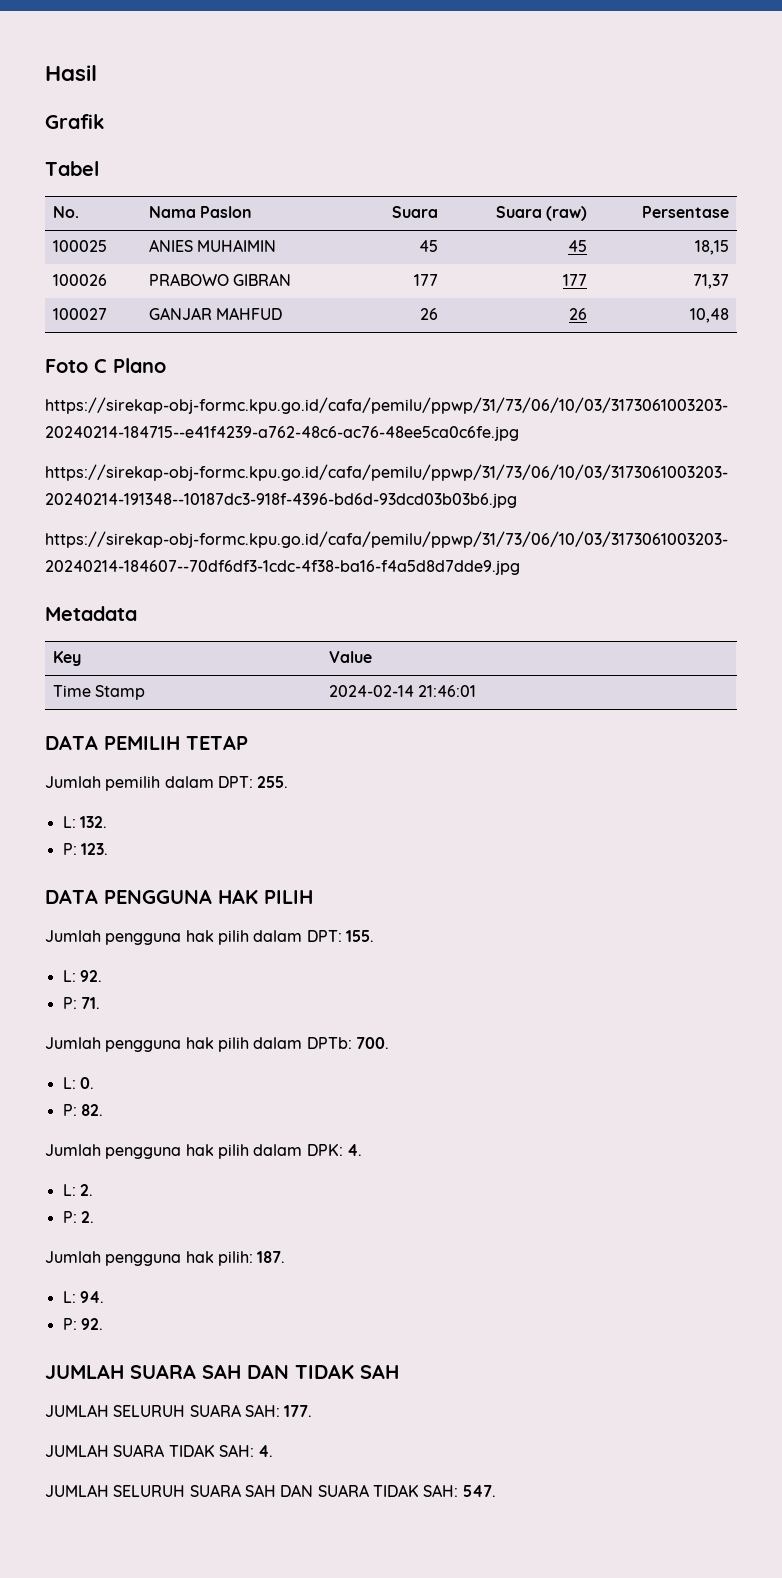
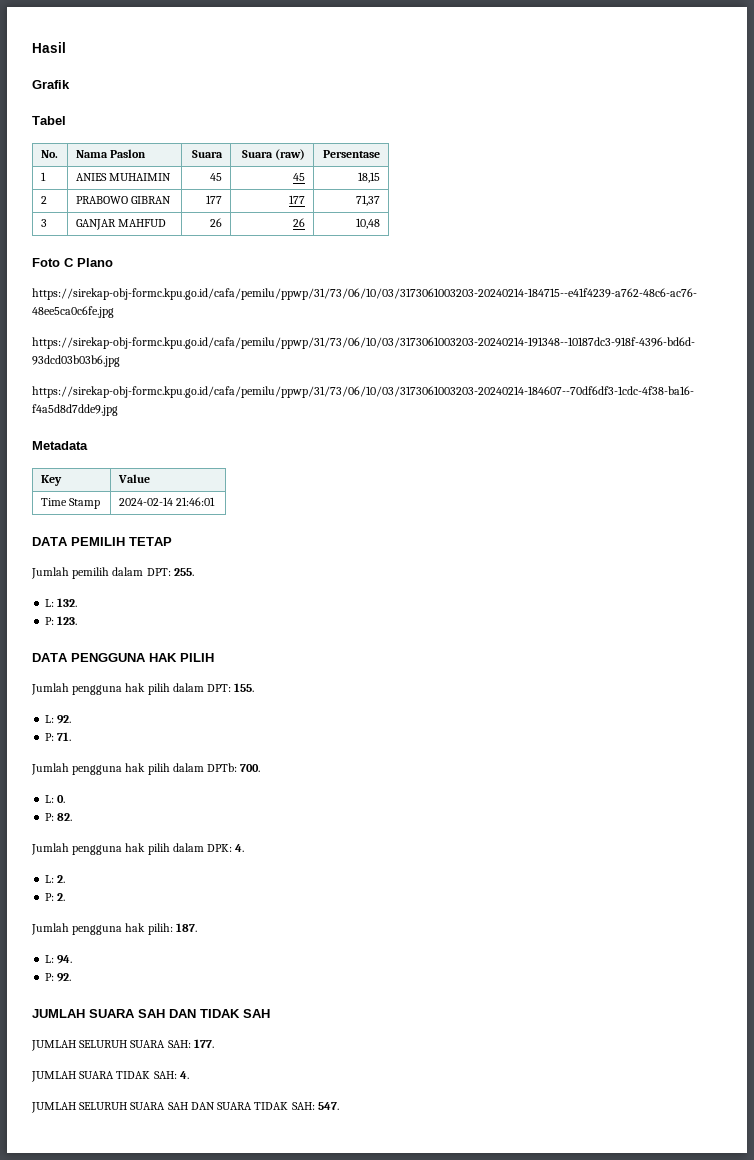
- 100025 | ANIES MUHAIMIN | 45 | 45 | 18,15
+ 1 | ANIES MUHAIMIN | 45 | 45 | 18,15
- 100026 | PRABOWO GIBRAN | 177 | 177 | 71,37
+ 2 | PRABOWO GIBRAN | 177 | 177 | 71,37
- 100027 | GANJAR MAHFUD | 26 | 26 | 10,48
+ 3 | GANJAR MAHFUD | 26 | 26 | 10,48

